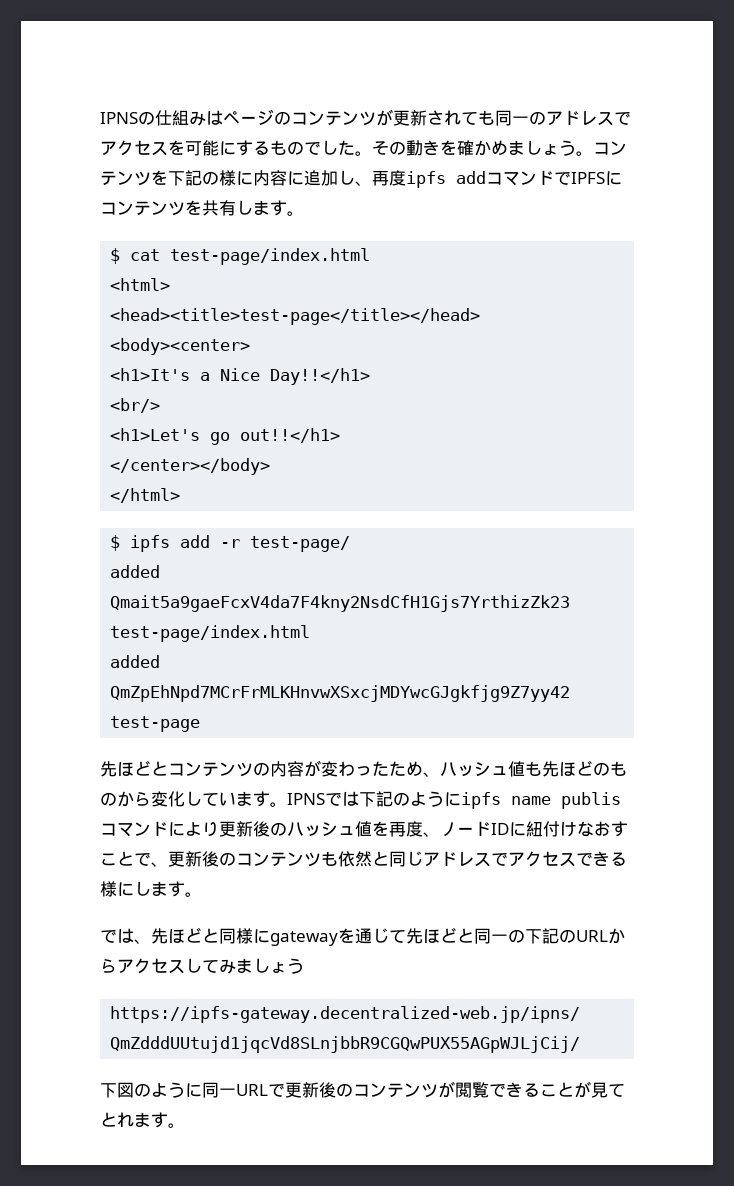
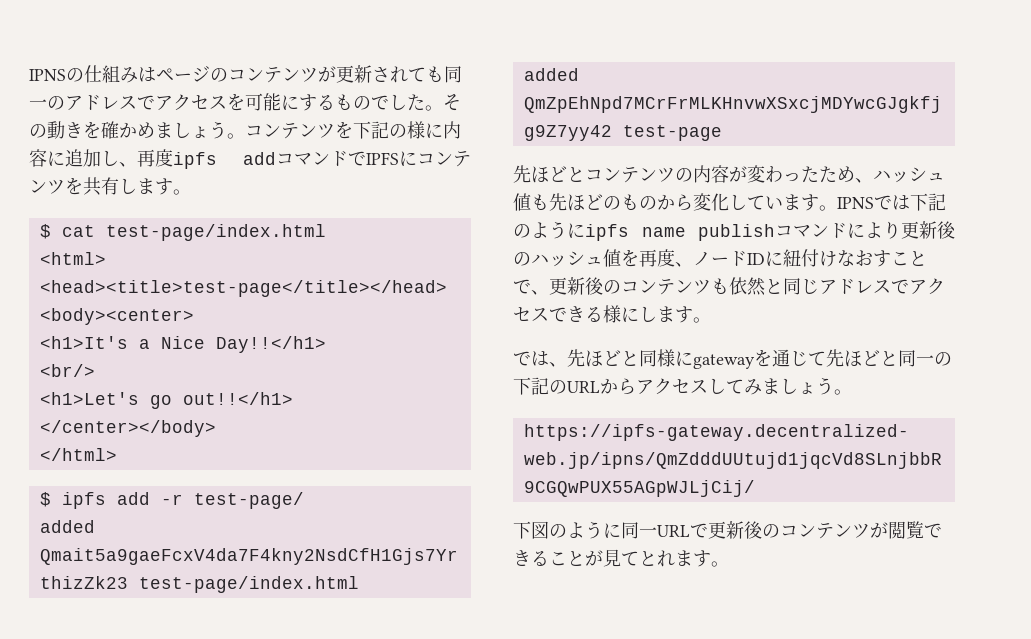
- IPNSでは下記のようにipfs name publisコマンドにより更新後のハッシュ値を再度、ノードIDに紐付けなおすことで、更新後のコンテンツも依然と同じアドレスでアクセスできる様にします。
+ IPNSでは下記のようにipfs name publishコマンドにより更新後のハッシュ値を再度、ノードIDに紐付けなおすことで、更新後のコンテンツも依然と同じアドレスでアクセスできる様にします。
- では、先ほどと同様にgatewayを通じて先ほどと同一の下記のURLからアクセスしてみましょう
+ では、先ほどと同様にgatewayを通じて先ほどと同一の下記のURLからアクセスしてみましょう。

